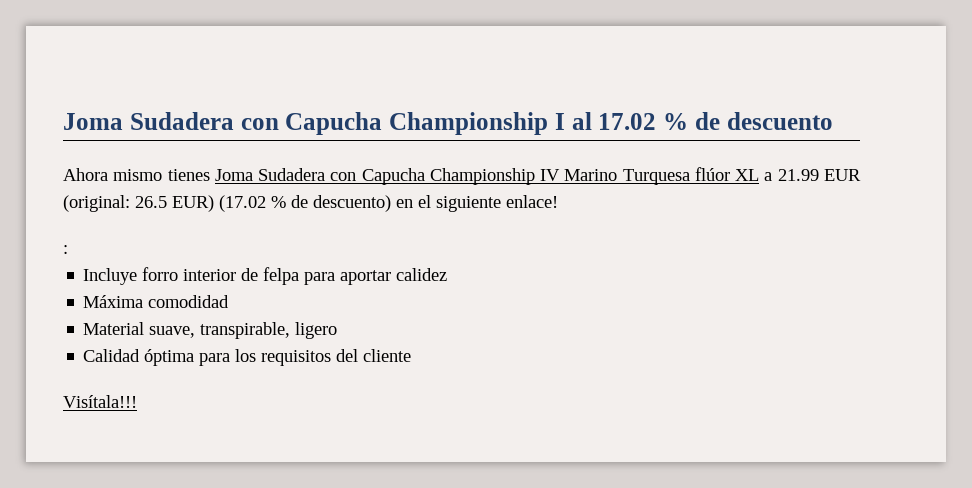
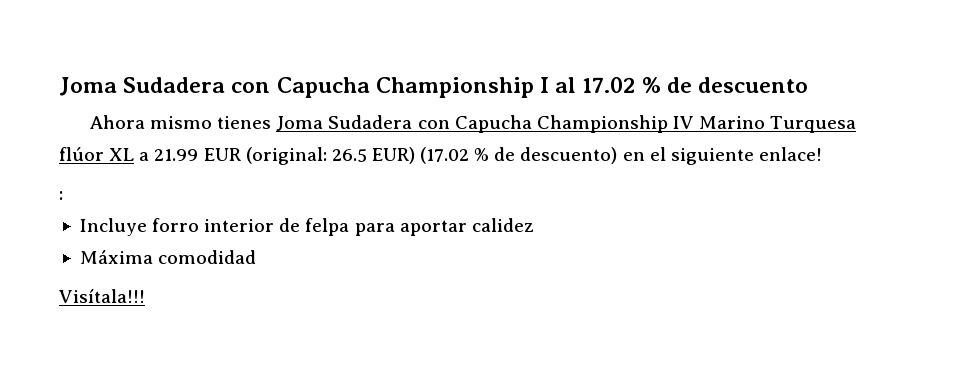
- Material suave, transpirable, ligero
- Calidad óptima para los requisitos del cliente

